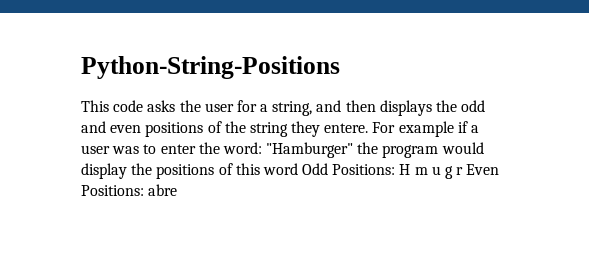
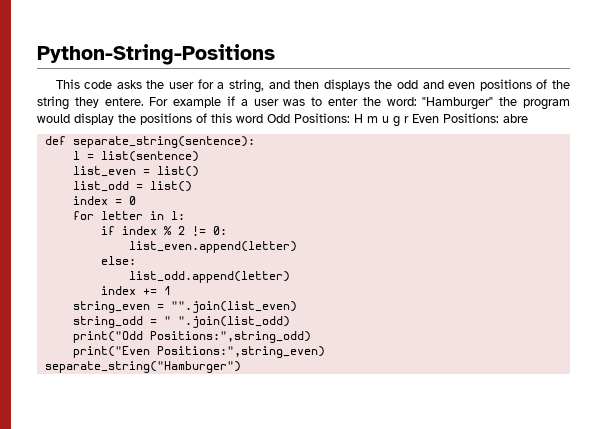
+ def separate_string(sentence):
+ l = list(sentence)
+ list_even = list()
+ list_odd = list()
+ index = 0
+ for letter in l:
+ if index % 2 != 0:
+ list_even.append(letter)
+ else:
+ list_odd.append(letter)
+ index += 1
+ string_even = "".join(list_even)
+ string_odd = " ".join(list_odd)
+ print("Odd Positions:",string_odd)
+ print("Even Positions:",string_even)
+ separate_string("Hamburger")

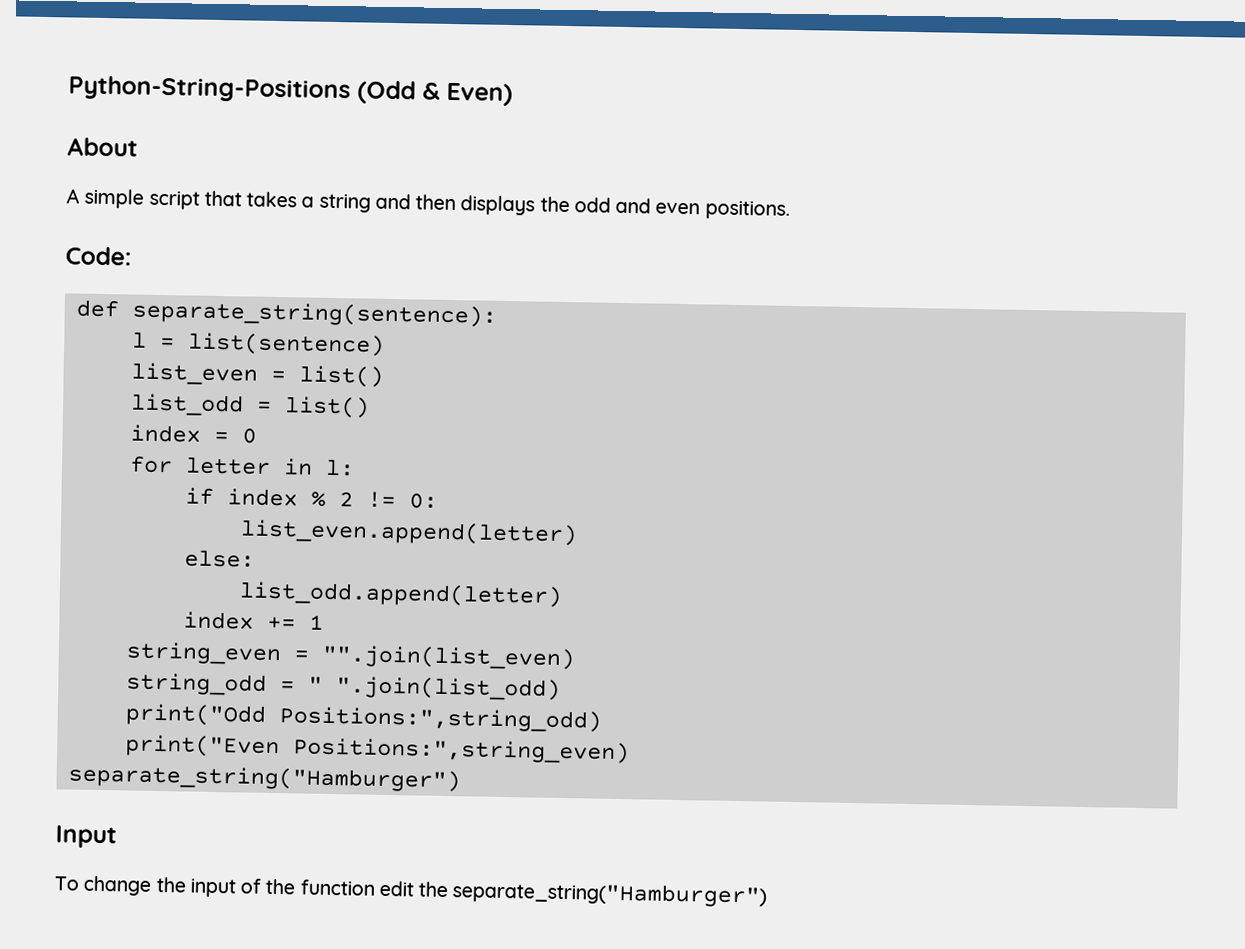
- Python-String-Positions
- This code asks the user for a string, and then displays the odd and even positions of the string they entere. For example if a user was to enter the word: "Hamburger" the program would display the positions of this word Odd Positions: H m u g r Even Positions: abre
+ Python-String-Positions (Odd & Even)
+ About
+ A simple script that takes a string and then displays the odd and even positions.
+ Code:
+ Input
+ To change the input of the function edit the separate_string("Hamburger")

